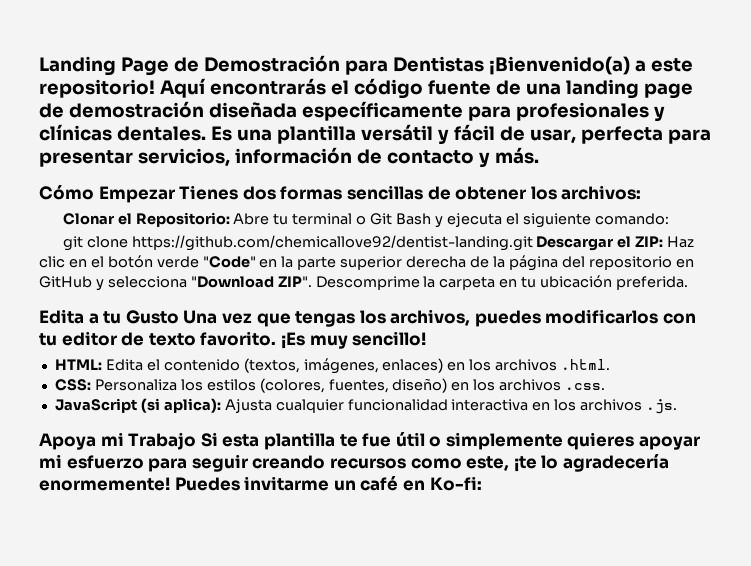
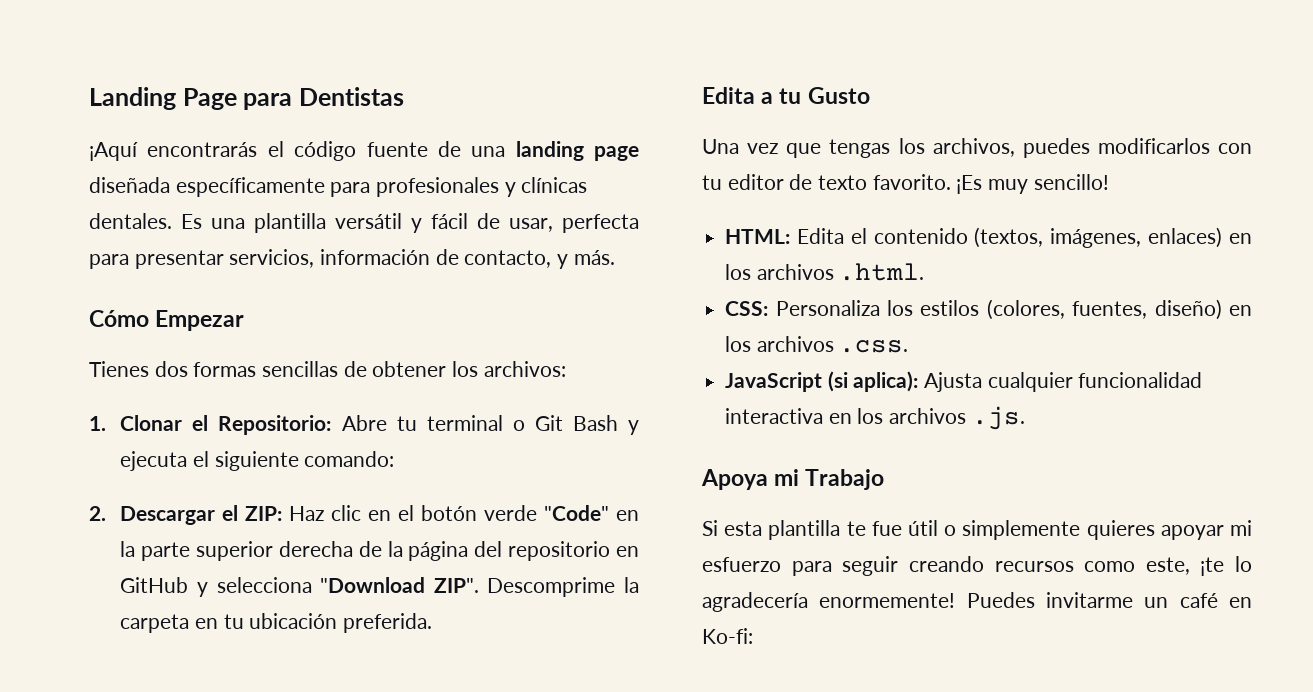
- Landing Page de Demostración para Dentistas ¡Bienvenido(a) a este repositorio! Aquí encontrarás el código fuente de una landing page de demostración diseñada específicamente para profesionales y clínicas dentales.
+ Landing Page para Dentistas
+ ¡Aquí encontrarás el código fuente de una landing page diseñada específicamente para profesionales y clínicas dentales.
- Es una plantilla versátil y fácil de usar, perfecta para presentar servicios, información de contacto y más.
+ Es una plantilla versátil y fácil de usar, perfecta para presentar servicios, información de contacto, y más.
- Cómo Empezar Tienes dos formas sencillas de obtener los archivos:
+ Cómo Empezar
+ Tienes dos formas sencillas de obtener los archivos:
- Clonar el Repositorio: Abre tu terminal o Git Bash y ejecuta el siguiente comando:
+ 1. Clonar el Repositorio: Abre tu terminal o Git Bash y ejecuta el siguiente comando:
- git clone https://github.com/chemicallove92/dentist-landing.git Descargar el ZIP: Haz clic en el botón verde "Code" en la parte superior derecha de la página del repositorio en GitHub y selecciona "Download ZIP".
+ 2. Descargar el ZIP: Haz clic en el botón verde "Code" en la parte superior derecha de la página del repositorio en GitHub y selecciona "Download ZIP".
- Edita a tu Gusto Una vez que tengas los archivos, puedes modificarlos con tu editor de texto favorito.
+ Edita a tu Gusto
+ Una vez que tengas los archivos, puedes modificarlos con tu editor de texto favorito.
- Apoya mi Trabajo Si esta plantilla te fue útil o simplemente quieres apoyar mi esfuerzo para seguir creando recursos como este, ¡te lo agradecería enormemente!
+ Apoya mi Trabajo
+ Si esta plantilla te fue útil o simplemente quieres apoyar mi esfuerzo para seguir creando recursos como este, ¡te lo agradecería enormemente!

